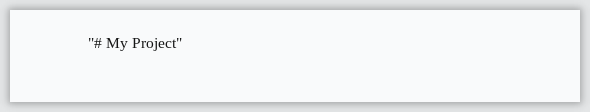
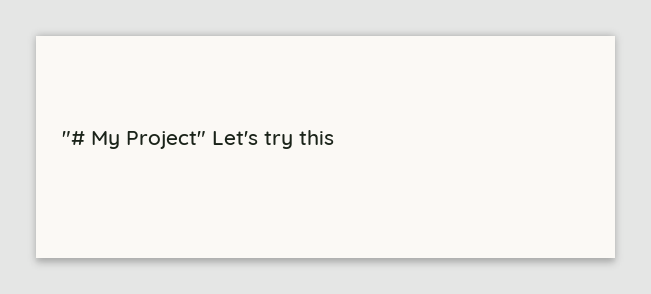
- "# My Project"
+ "# My Project" Let's try this

